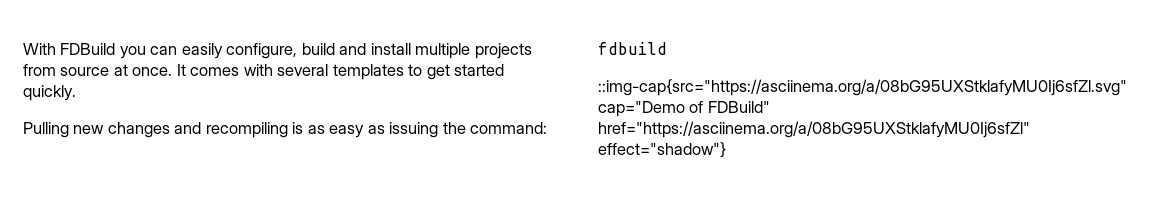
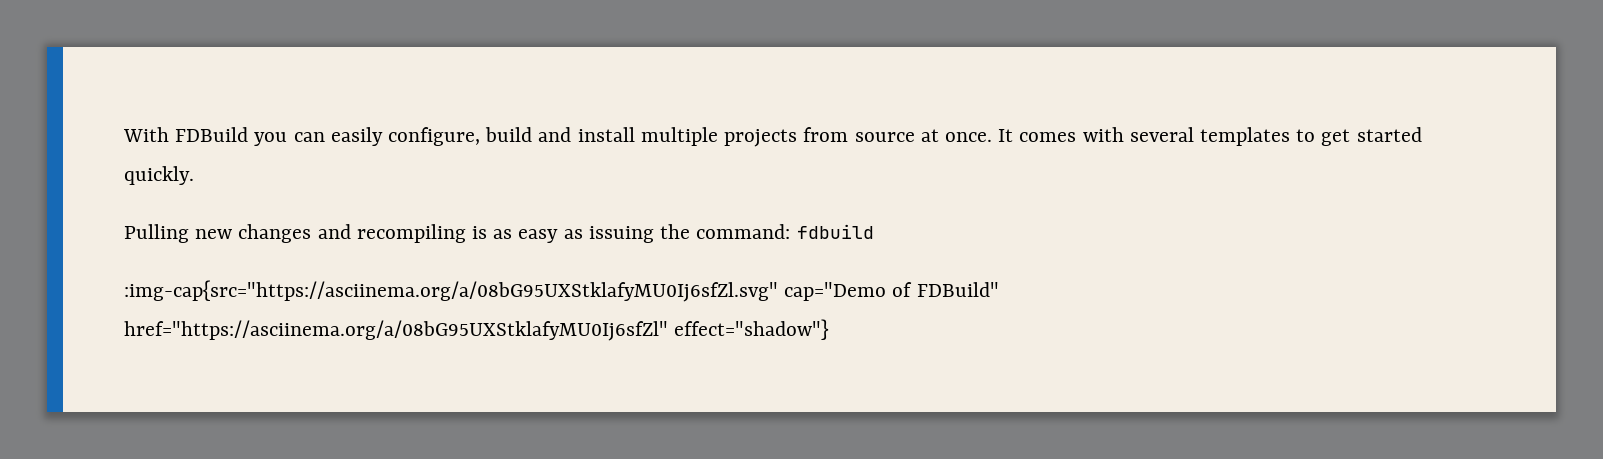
- ::img-cap{src="https://asciinema.org/a/08bG95UXStklafyMU0Ij6sfZl.svg" cap="Demo of FDBuild" href="https://asciinema.org/a/08bG95UXStklafyMU0Ij6sfZl" effect="shadow"}
+ :img-cap{src="https://asciinema.org/a/08bG95UXStklafyMU0Ij6sfZl.svg" cap="Demo of FDBuild" href="https://asciinema.org/a/08bG95UXStklafyMU0Ij6sfZl" effect="shadow"}

